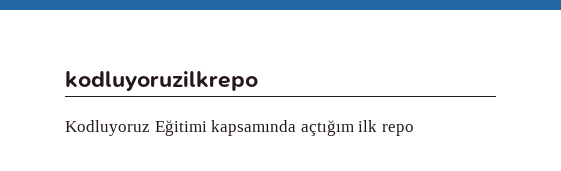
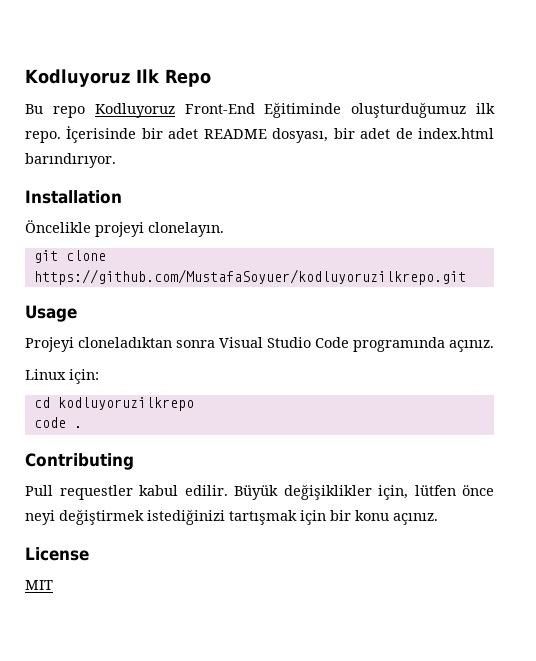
- kodluyoruzilkrepo
- Kodluyoruz Eğitimi kapsamında açtığım ilk repo
+ Kodluyoruz Ilk Repo
+ Bu repo Kodluyoruz Front-End Eğitiminde oluşturduğumuz ilk repo. İçerisinde bir adet README dosyası, bir adet de index.html barındırıyor.
+ Installation
+ Öncelikle projeyi clonelayın.
+ git clone https://github.com/MustafaSoyuer/kodluyoruzilkrepo.git
+ Usage
+ Projeyi cloneladıktan sonra Visual Studio Code programında açınız.
+ Linux için:
+ cd kodluyoruzilkrepo
+ code .
+ Contributing
+ Pull requestler kabul edilir. Büyük değişiklikler için, lütfen önce neyi değiştirmek istediğinizi tartışmak için bir konu açınız.
+ License
+ MIT

